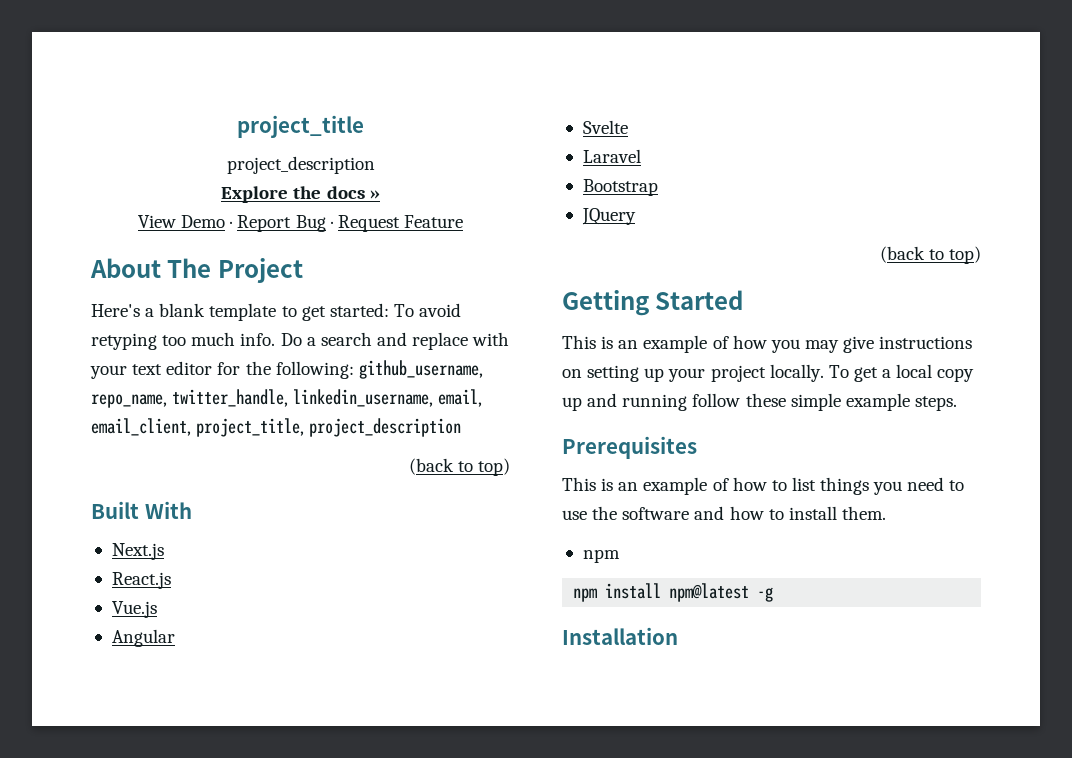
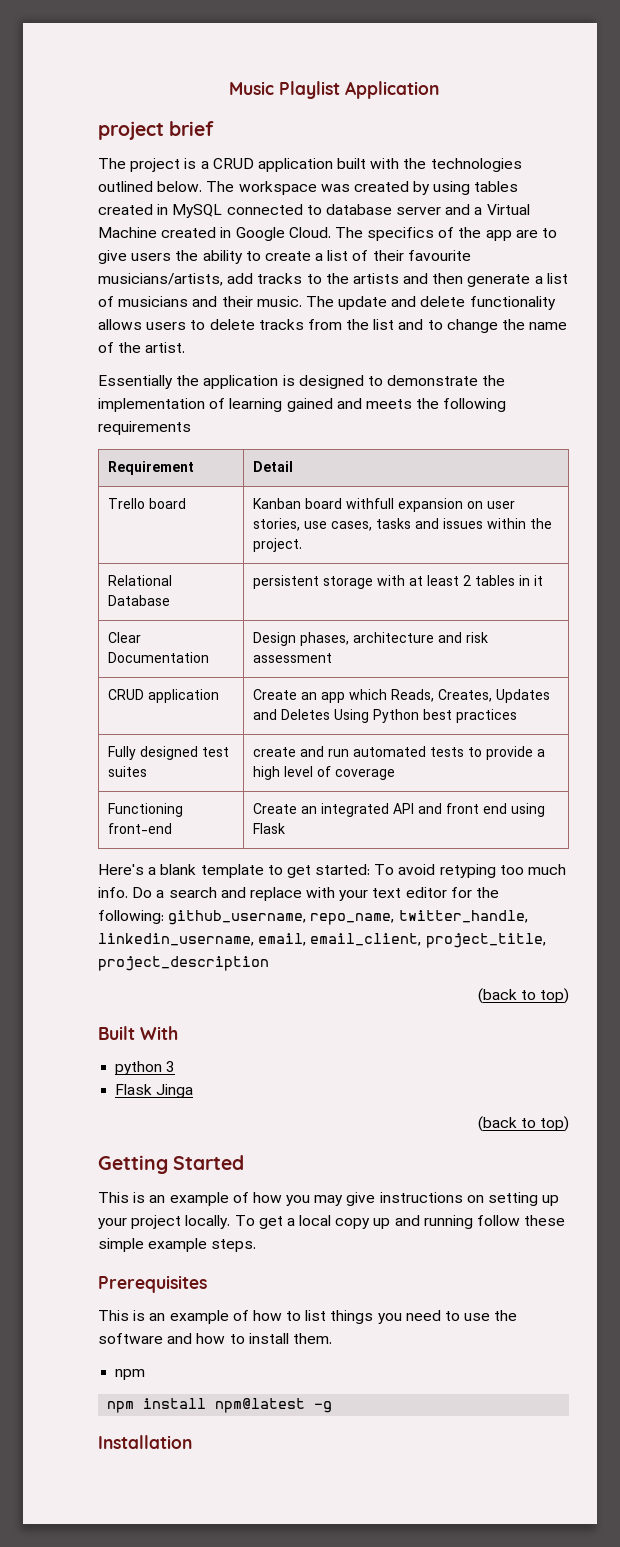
- project_title
- project_description
- Explore the docs »
- View Demo · Report Bug · Request Feature
- About The Project
+ Music Playlist Application
+ project brief
+ The project is a CRUD application built with the technologies outlined below. The workspace was created by using tables created in MySQL connected to database server and a Virtual Machine created in Google Cloud. The specifics of the app are to give users the ability to create a list of their favourite musicians/artists, add tracks to the artists and then generate a list of musicians and their music. The update and delete functionality allows users to delete tracks from the list and to change the name of the artist.
+ Essentially the application is designed to demonstrate the implementation of learning gained and meets the following requirements
+ Requirement | Detail
+ Trello board | Kanban board withfull expansion on user stories, use cases, tasks and issues within the project.
+ Relational Database | persistent storage with at least 2 tables in it
+ Clear Documentation | Design phases, architecture and risk assessment
+ CRUD application | Create an app which Reads, Creates, Updates and Deletes Using Python best practices
+ Fully designed test suites | create and run automated tests to provide a high level of coverage
+ Functioning front-end | Create an integrated API and front end using Flask
- Next.js
- React.js
- Vue.js
- Angular
- Svelte
- Laravel
- Bootstrap
- JQuery
+ python 3
+ Flask Jinga

